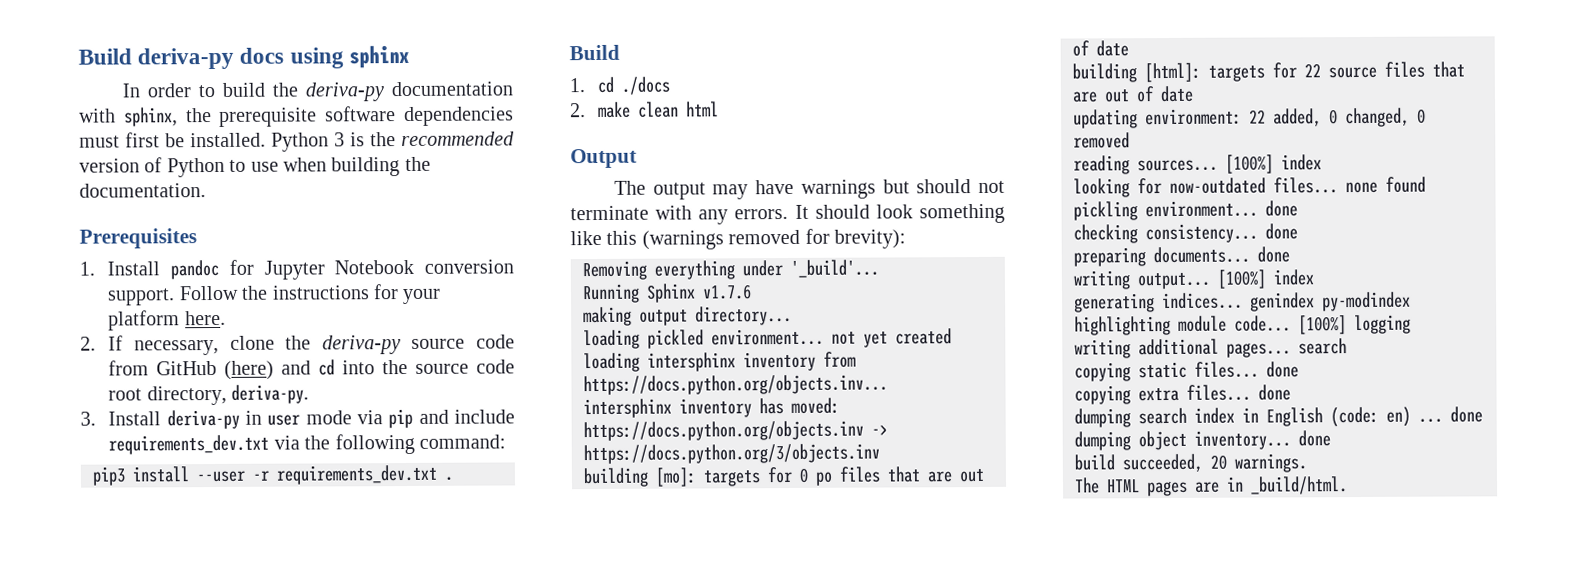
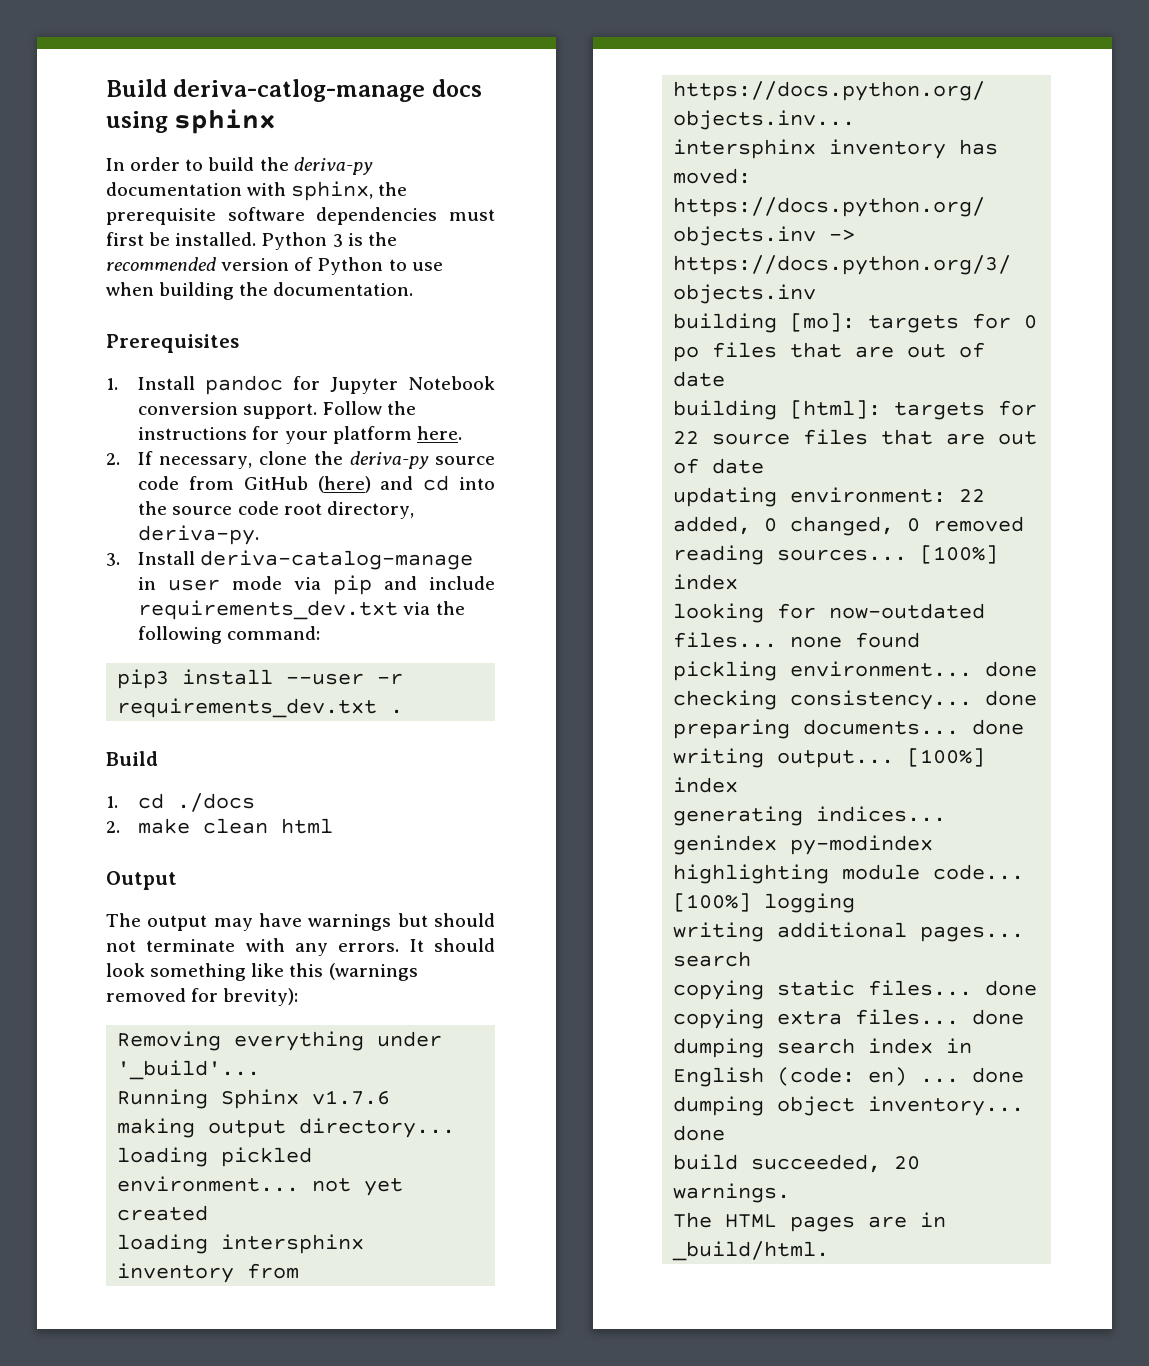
- Build deriva-py docs using sphinx
+ Build deriva-catlog-manage docs using sphinx
- 3. Install deriva-py in user mode via pip and include requirements_dev.txt via the following command:
+ 3. Install deriva-catalog-manage in user mode via pip and include requirements_dev.txt via the following command:

